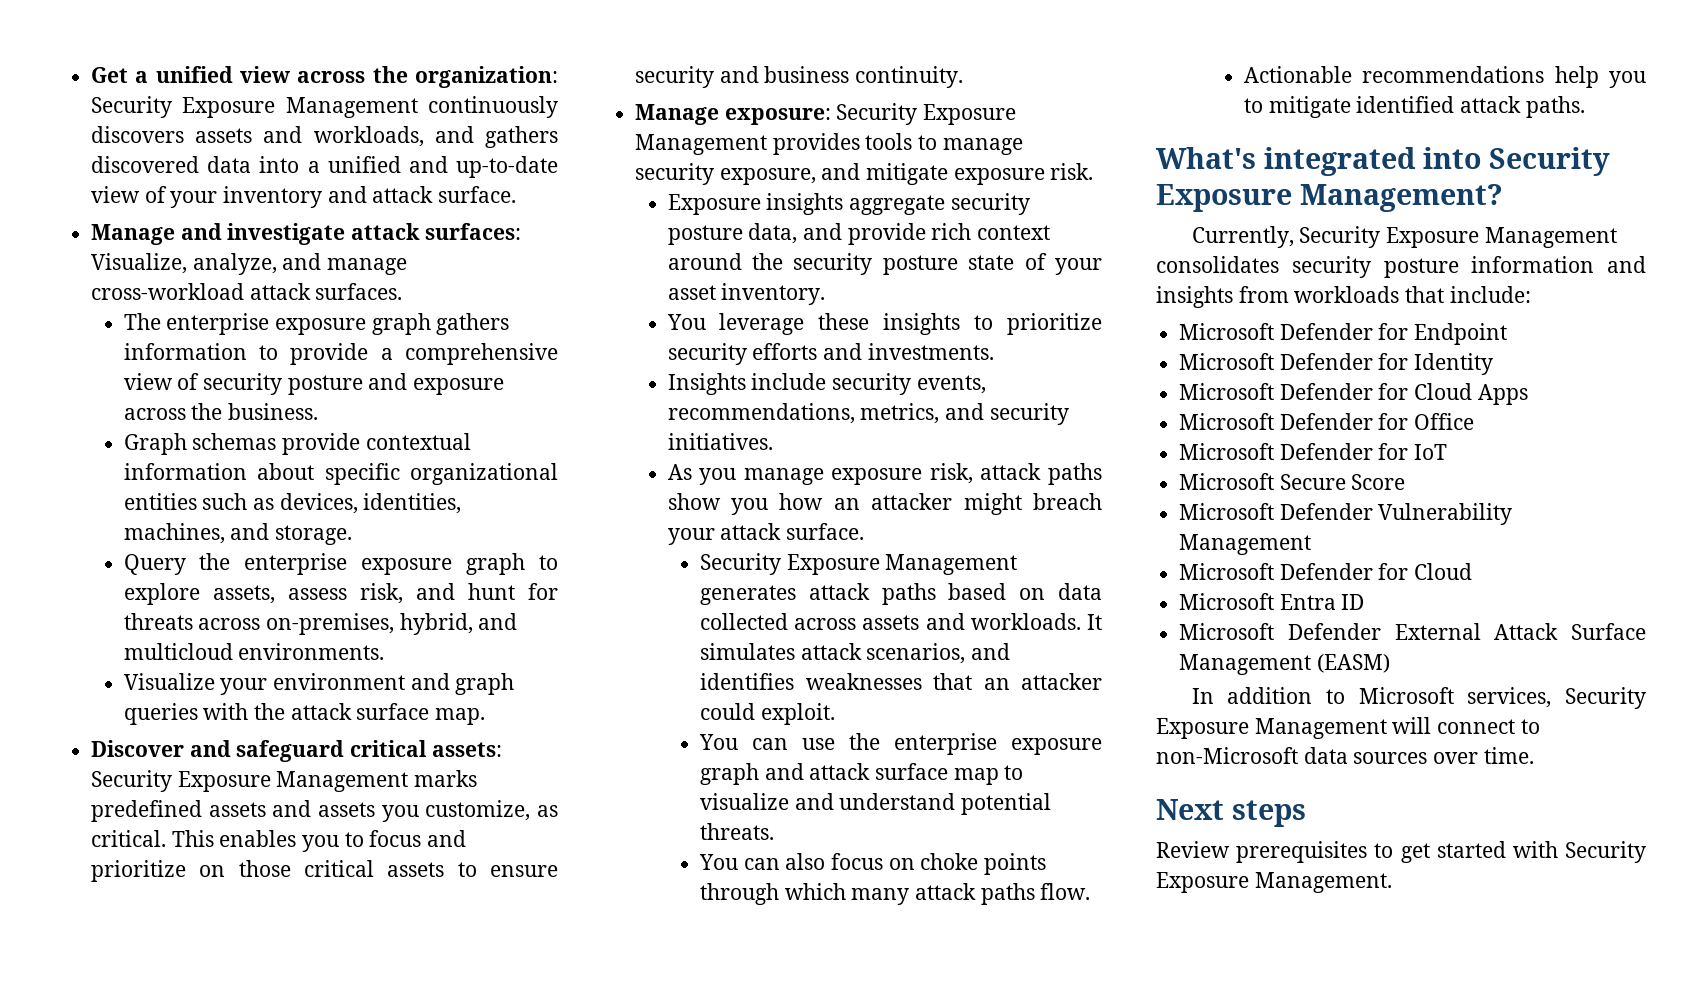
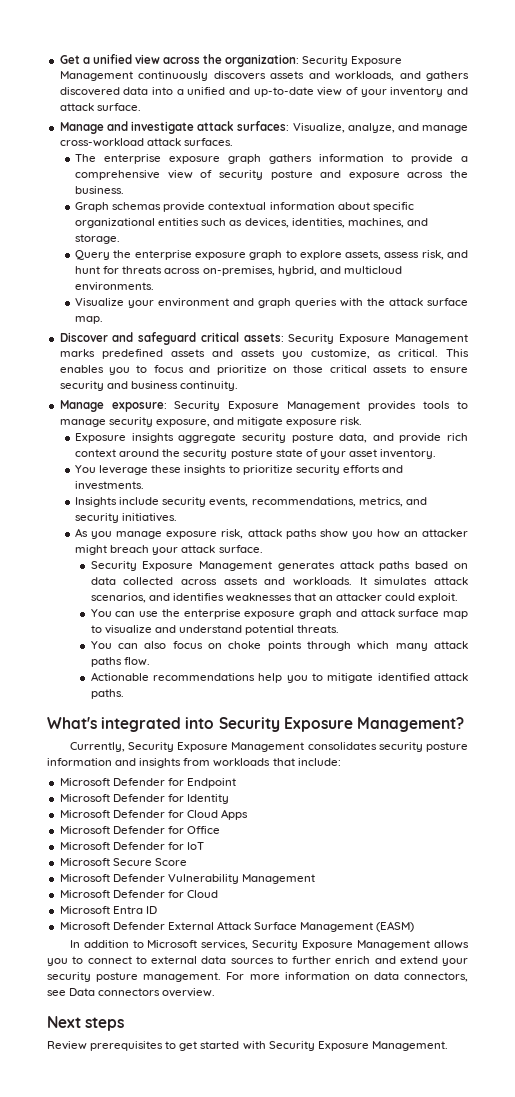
- In addition to Microsoft services, Security Exposure Management will connect to non-Microsoft data sources over time.
+ In addition to Microsoft services, Security Exposure Management allows you to connect to external data sources to further enrich and extend your security posture management. For more information on data connectors, see Data connectors overview.

